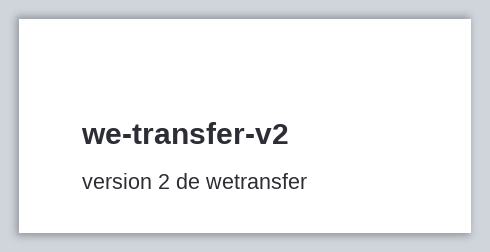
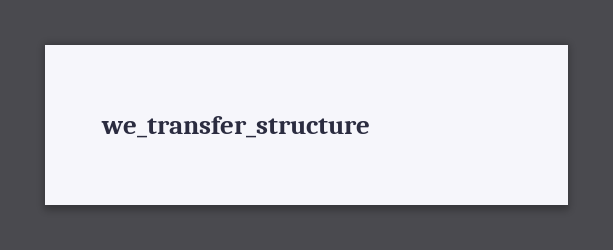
- we-transfer-v2
- version 2 de wetransfer
+ we_transfer_structure

